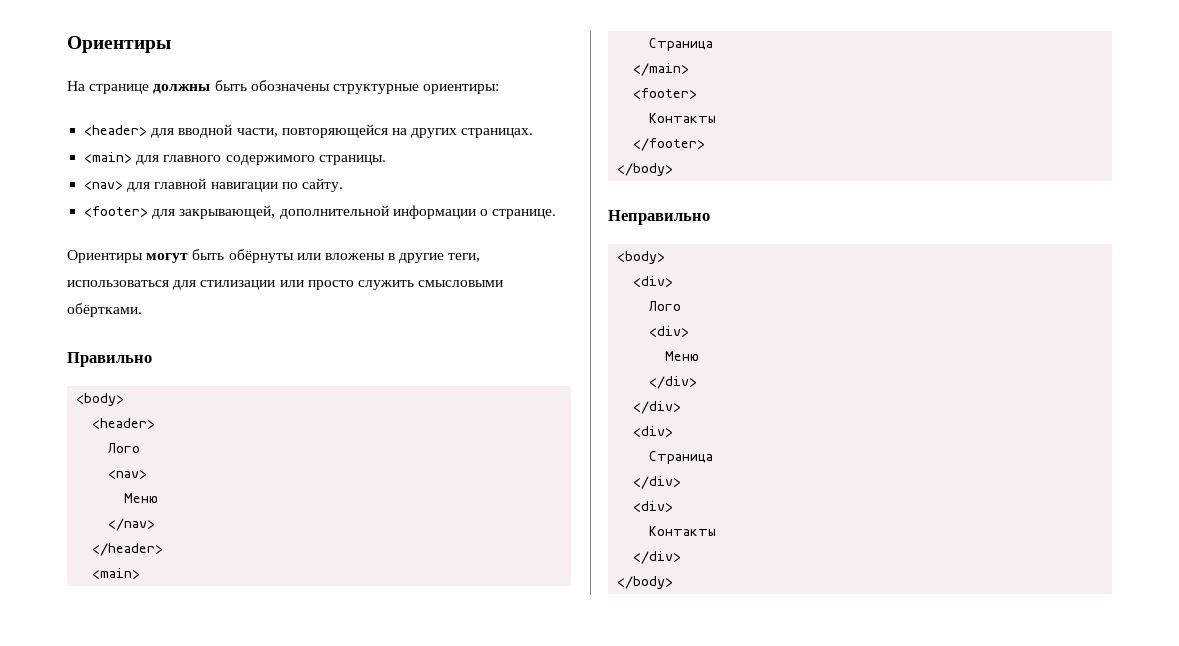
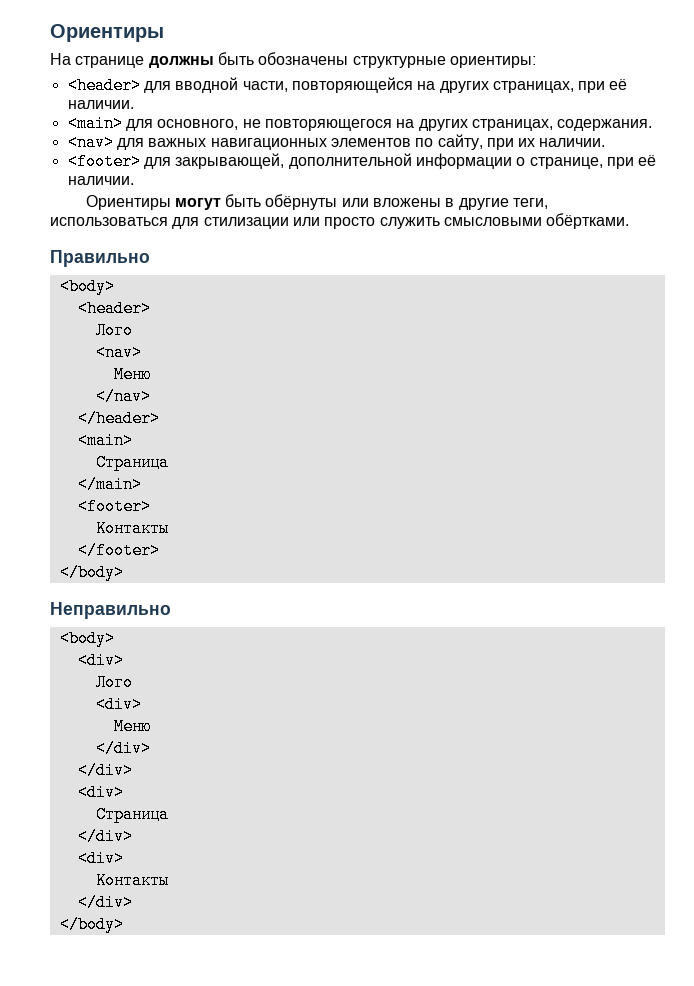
- <header> для вводной части, повторяющейся на других страницах.
- <main> для главного содержимого страницы.
- <nav> для главной навигации по сайту.
+ <header> для вводной части, повторяющейся на других страницах, при её наличии.
+ <main> для основного, не повторяющегося на других страницах, содержания.
+ <nav> для важных навигационных элементов по сайту, при их наличии.
- <footer> для закрывающей, дополнительной информации о странице.
+ <footer> для закрывающей, дополнительной информации о странице, при её наличии.

